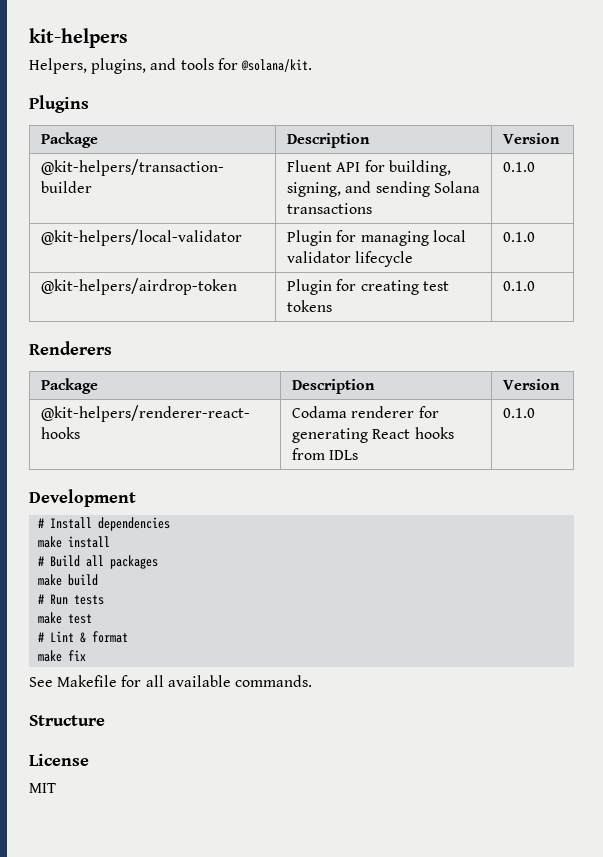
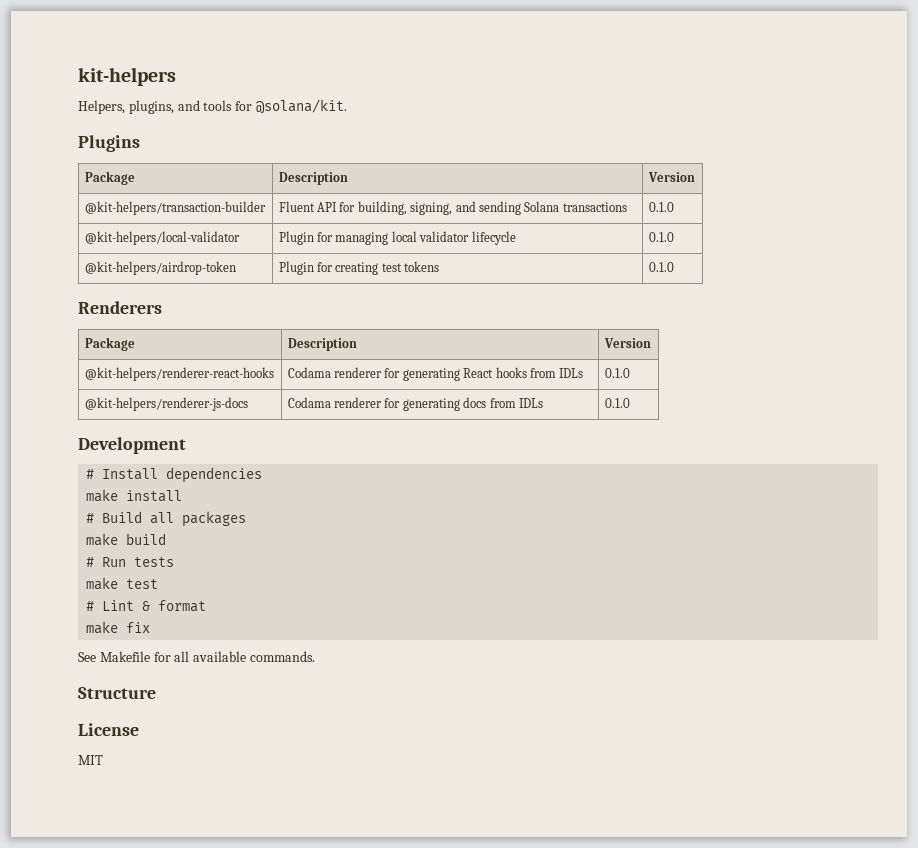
+ @kit-helpers/renderer-js-docs | Codama renderer for generating docs from IDLs | 0.1.0

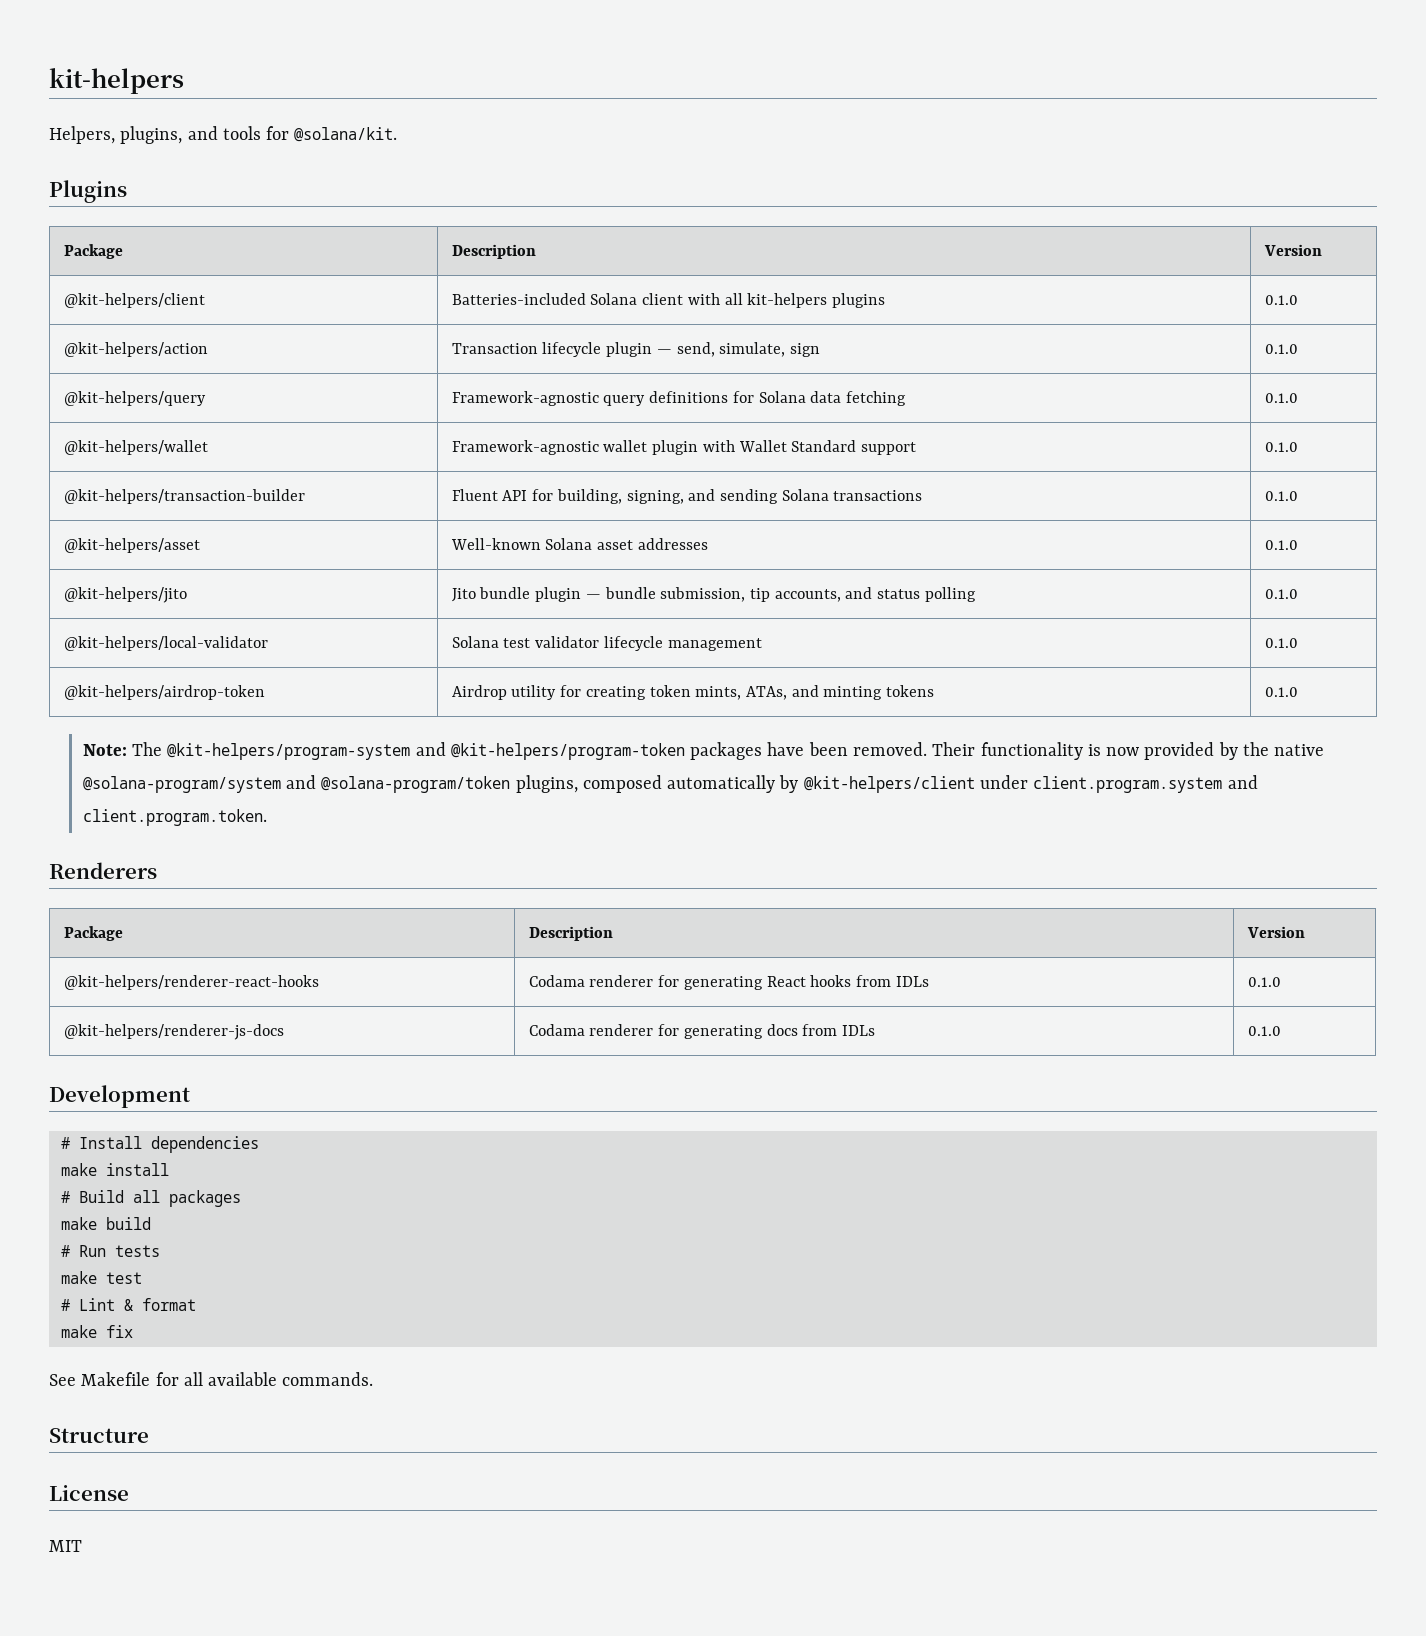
+ @kit-helpers/client | Batteries-included Solana client with all kit-helpers plugins | 0.1.0
+ @kit-helpers/action | Transaction lifecycle plugin — send, simulate, sign | 0.1.0
+ @kit-helpers/query | Framework-agnostic query definitions for Solana data fetching | 0.1.0
+ @kit-helpers/wallet | Framework-agnostic wallet plugin with Wallet Standard support | 0.1.0
- @kit-helpers/local-validator | Plugin for managing local validator lifecycle | 0.1.0
+ @kit-helpers/asset | Well-known Solana asset addresses | 0.1.0
+ @kit-helpers/jito | Jito bundle plugin — bundle submission, tip accounts, and status polling | 0.1.0
+ @kit-helpers/local-validator | Solana test validator lifecycle management | 0.1.0
- @kit-helpers/airdrop-token | Plugin for creating test tokens | 0.1.0
+ @kit-helpers/airdrop-token | Airdrop utility for creating token mints, ATAs, and minting tokens | 0.1.0
+ Note: The @kit-helpers/program-system and @kit-helpers/program-token packages have been removed. Their functionality is now provided by the native @solana-program/system and @solana-program/token plugins, composed automatically by @kit-helpers/client under client.program.system and client.program.token.

